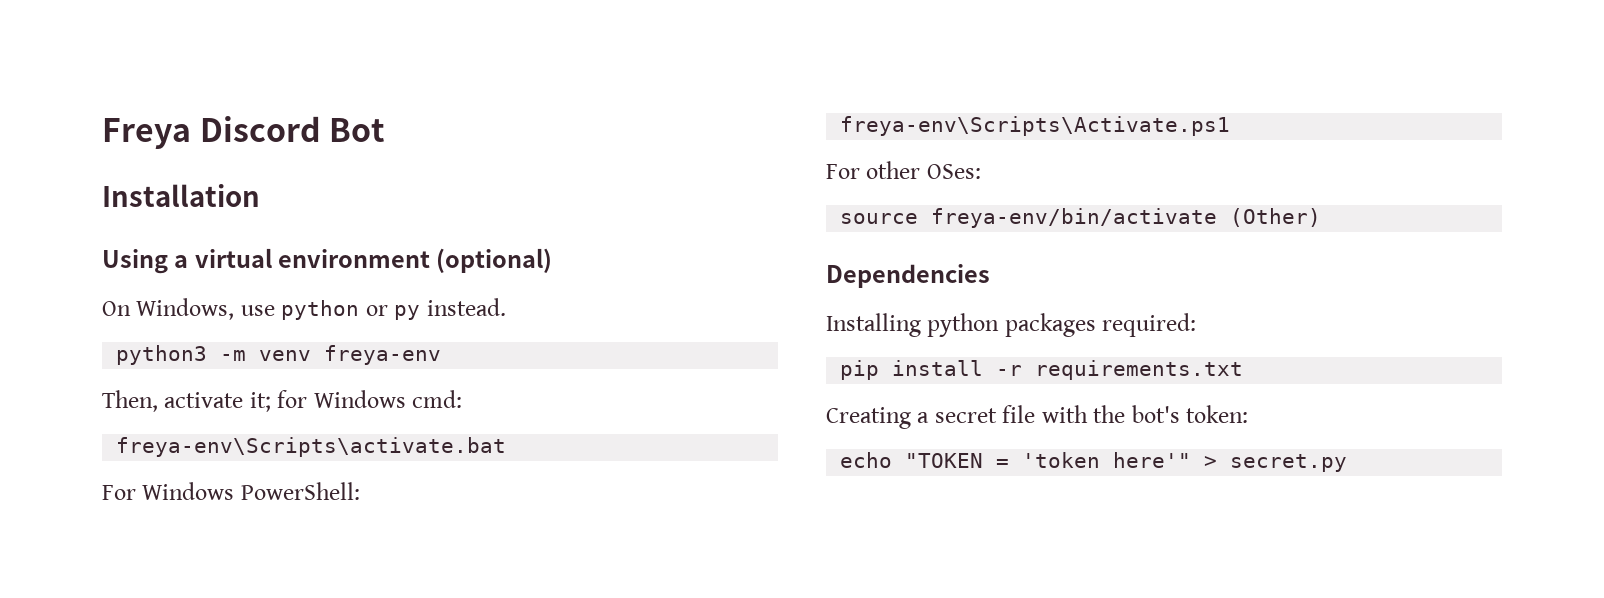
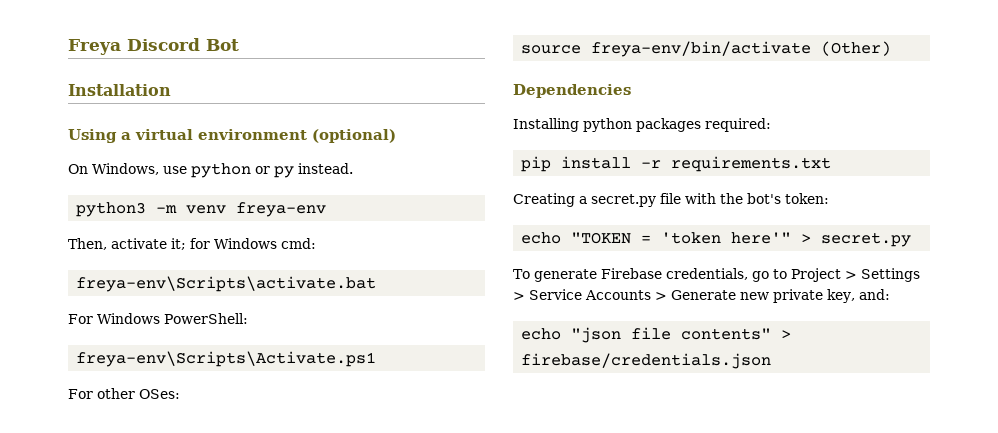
- Creating a secret file with the bot's token:
+ Creating a secret.py file with the bot's token:
+ To generate Firebase credentials, go to Project > Settings > Service Accounts > Generate new private key, and:
+ echo "json file contents" > firebase/credentials.json

